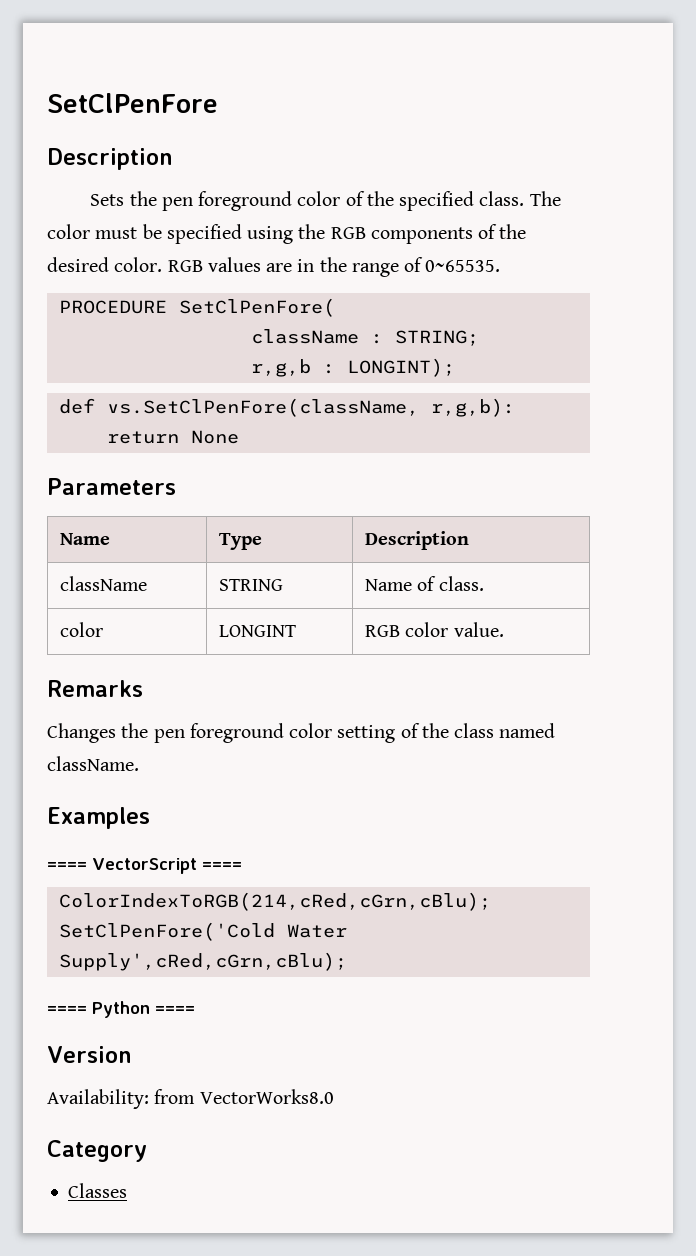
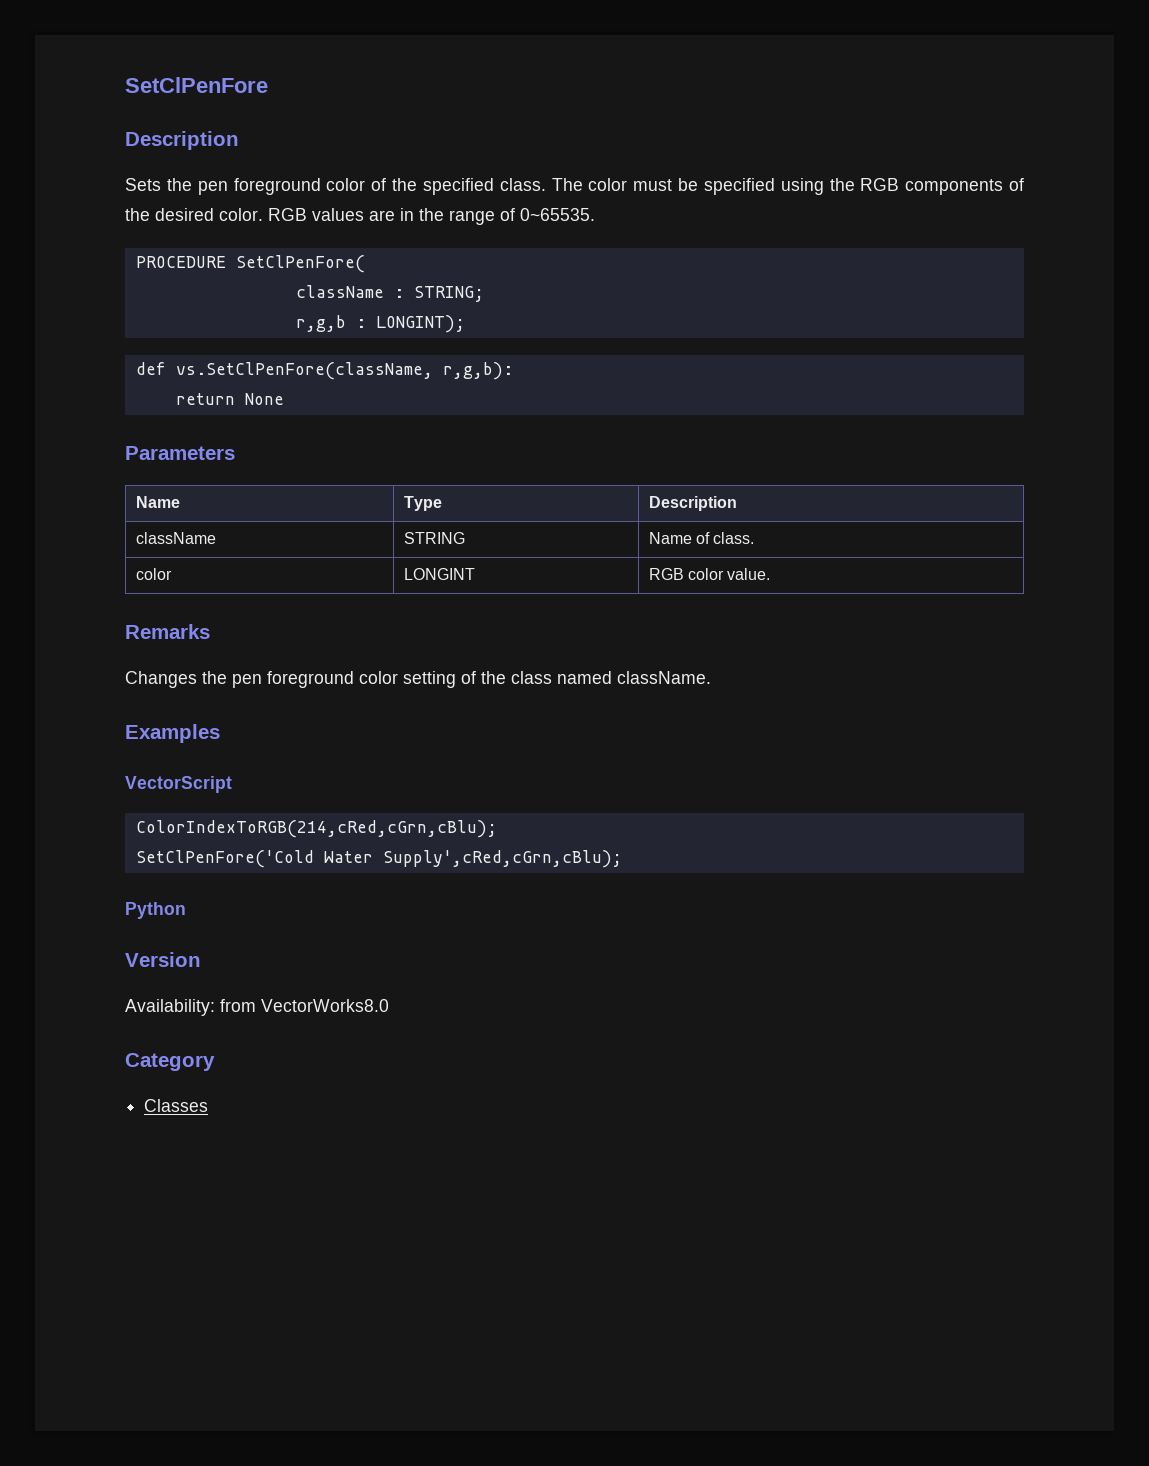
- ==== VectorScript ====
+ VectorScript
- ==== Python ====
+ Python

